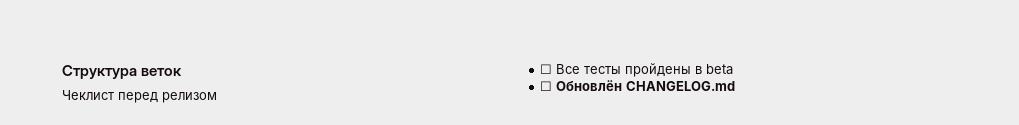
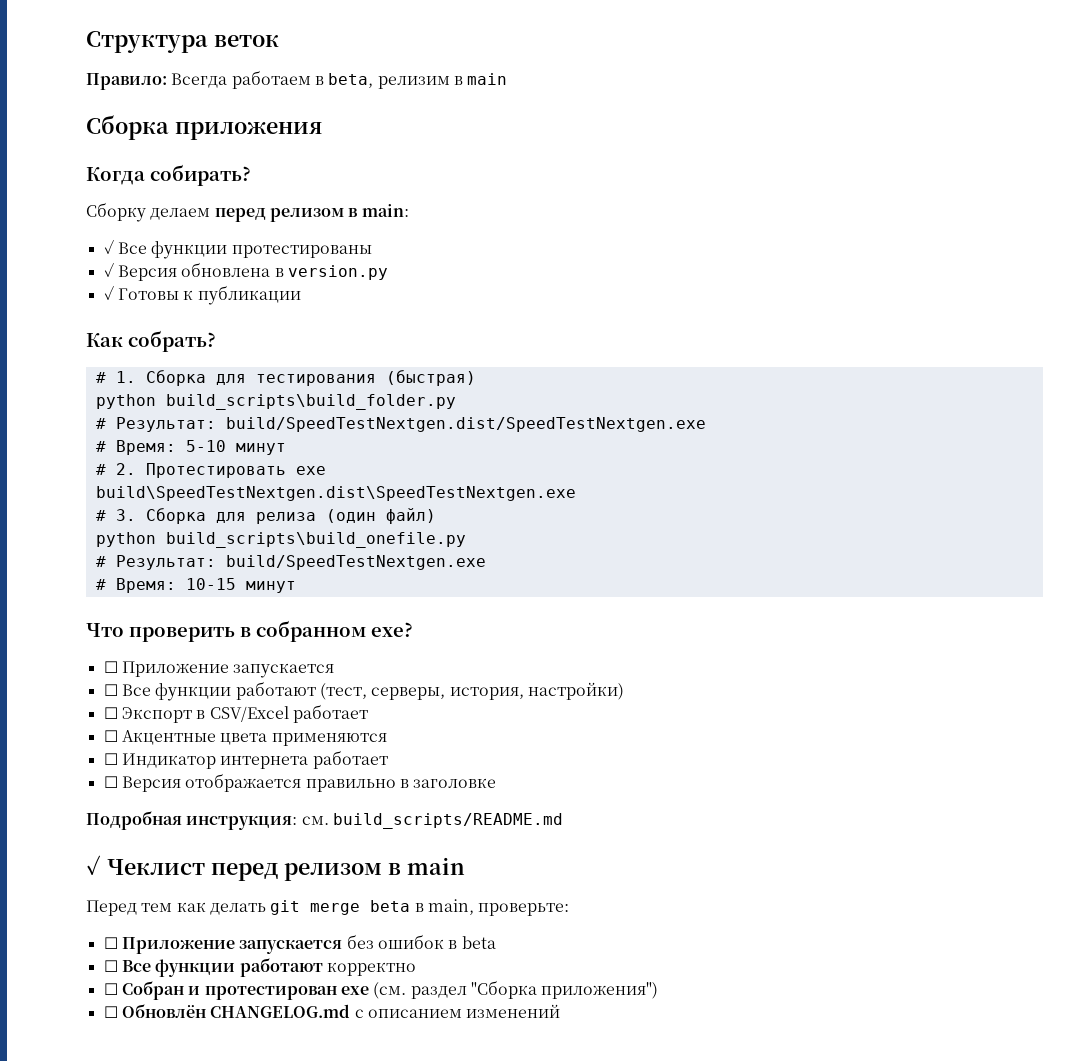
- Чеклист перед релизом
- ☐ Все тесты пройдены в beta
+ Правило: Всегда работаем в beta, релизим в main
+ Сборка приложения
+ Когда собирать?
+ Сборку делаем перед релизом в main:
+ ✓ Все функции протестированы
+ ✓ Версия обновлена в version.py
+ ✓ Готовы к публикации
+ Как собрать?
+ # 1. Сборка для тестирования (быстрая)
+ python build_scripts\build_folder.py
+ # Результат: build/SpeedTestNextgen.dist/SpeedTestNextgen.exe
+ # Время: 5-10 минут
+ # 2. Протестировать exe
+ build\SpeedTestNextgen.dist\SpeedTestNextgen.exe
+ # 3. Сборка для релиза (один файл)
+ python build_scripts\build_onefile.py
+ # Результат: build/SpeedTestNextgen.exe
+ # Время: 10-15 минут
+ Что проверить в собранном exe?
+ ☐ Приложение запускается
+ ☐ Все функции работают (тест, серверы, история, настройки)
+ ☐ Экспорт в CSV/Excel работает
+ ☐ Акцентные цвета применяются
+ ☐ Индикатор интернета работает
+ ☐ Версия отображается правильно в заголовке
+ Подробная инструкция: см. build_scripts/README.md
+ ✓ Чеклист перед релизом в main
+ Перед тем как делать git merge beta в main, проверьте:
+ ☐ Приложение запускается без ошибок в beta
+ ☐ Все функции работают корректно
+ ☐ Собран и протестирован exe (см. раздел "Сборка приложения")
- ☐ Обновлён CHANGELOG.md
+ ☐ Обновлён CHANGELOG.md с описанием изменений

